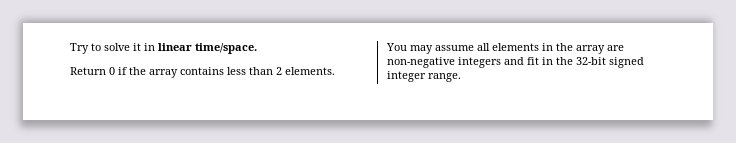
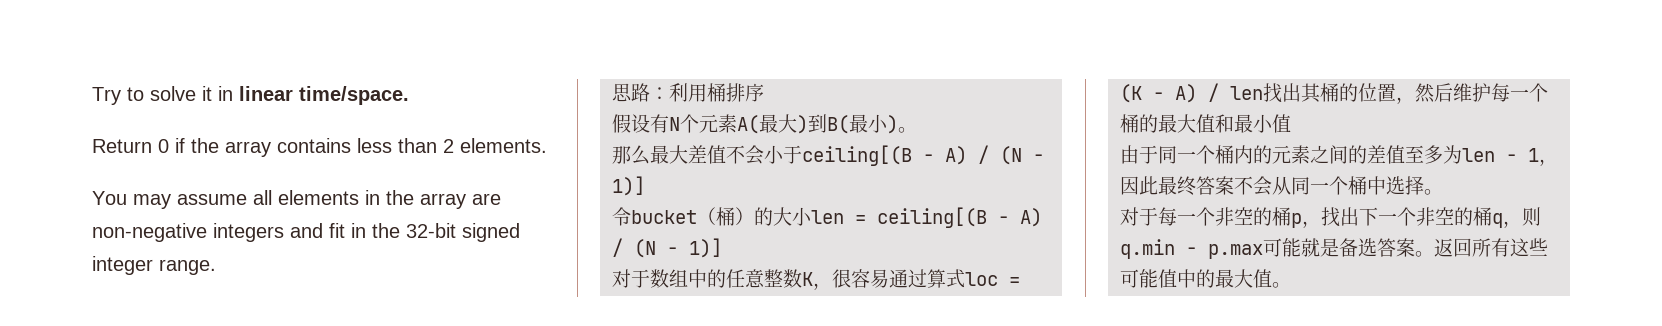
+ 思路：利用桶排序
+ 假设有N个元素A(最大)到B(最小)。
+ 那么最大差值不会小于ceiling[(B - A) / (N - 1)]
+ 令bucket（桶）的大小len = ceiling[(B - A) / (N - 1)]
+ 对于数组中的任意整数K，很容易通过算式loc = (K - A) / len找出其桶的位置，然后维护每一个桶的最大值和最小值
+ 由于同一个桶内的元素之间的差值至多为len - 1，因此最终答案不会从同一个桶中选择。
+ 对于每一个非空的桶p，找出下一个非空的桶q，则q.min - p.max可能就是备选答案。返回所有这些可能值中的最大值。

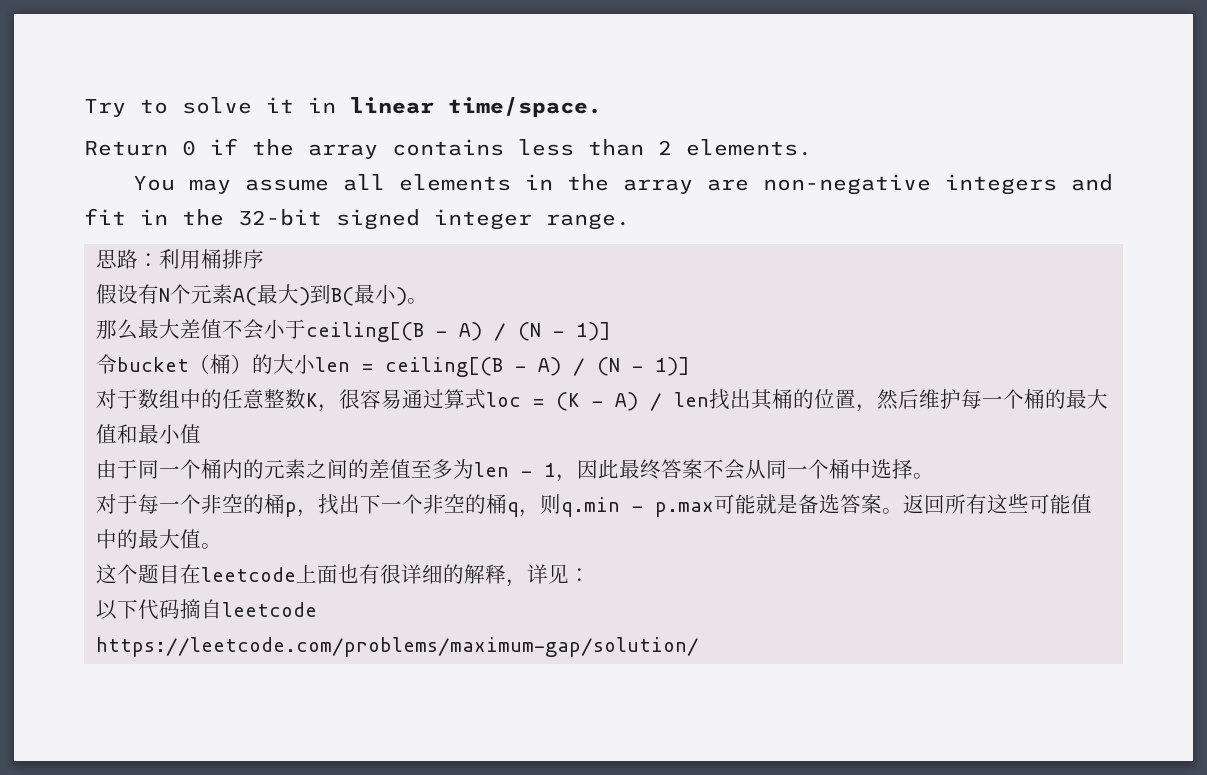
+ 这个题目在leetcode上面也有很详细的解释，详见：
+ 以下代码摘自leetcode
+ https://leetcode.com/problems/maximum-gap/solution/

